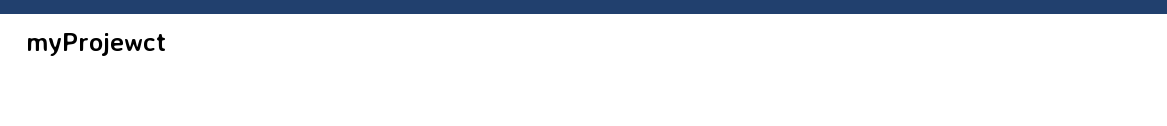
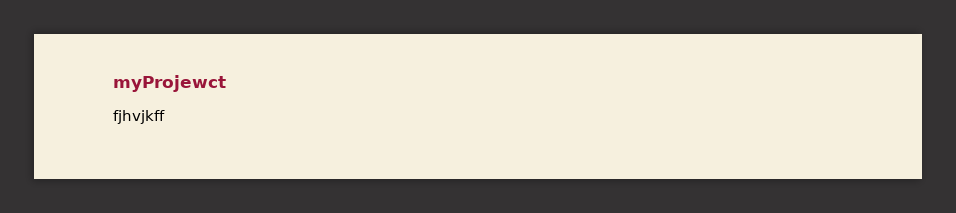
+ fjhvjkff

